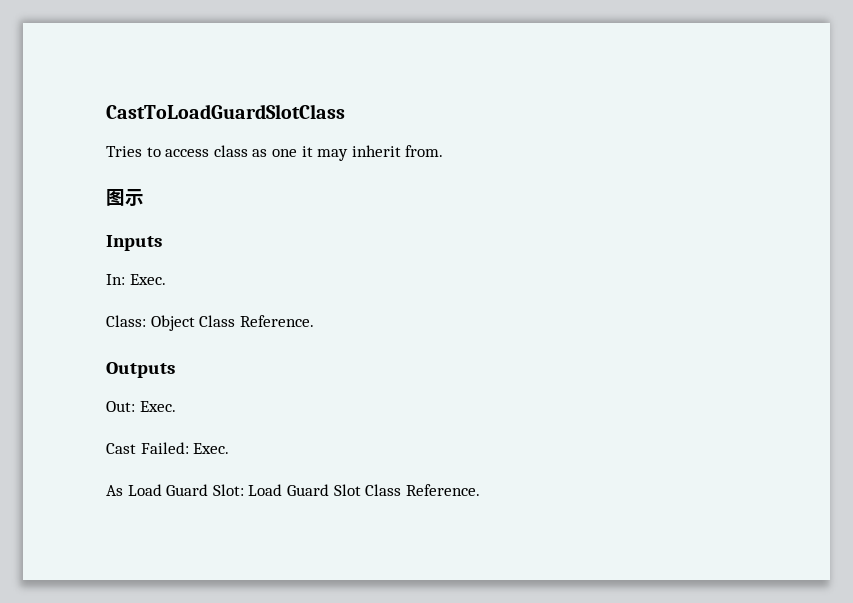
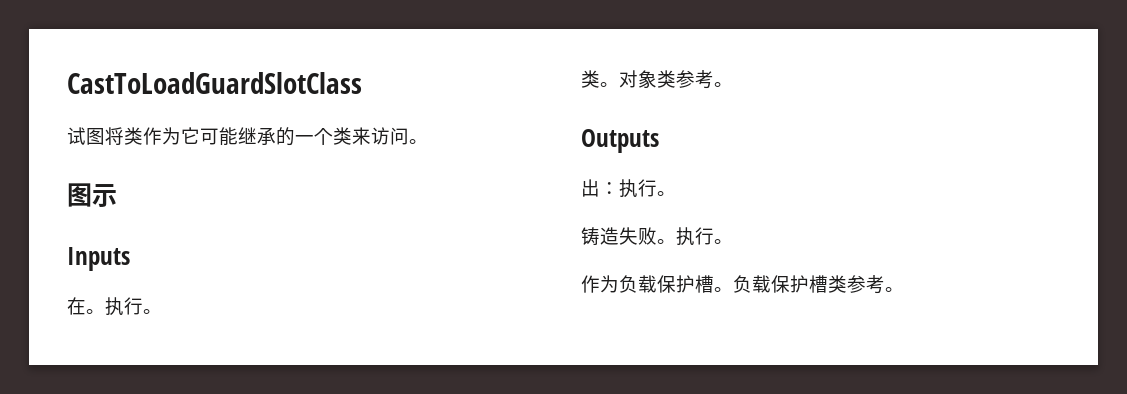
- Tries to access class as one it may inherit from.
+ 试图将类作为它可能继承的一个类来访问。
  图示
  Inputs
- In: Exec.
- Class: Object Class Reference.
+ 在。执行。
+ 类。对象类参考。
  Outputs
- Out: Exec.
- Cast Failed: Exec.
- As Load Guard Slot: Load Guard Slot Class Reference.
+ 出：执行。
+ 铸造失败。执行。
+ 作为负载保护槽。负载保护槽类参考。

